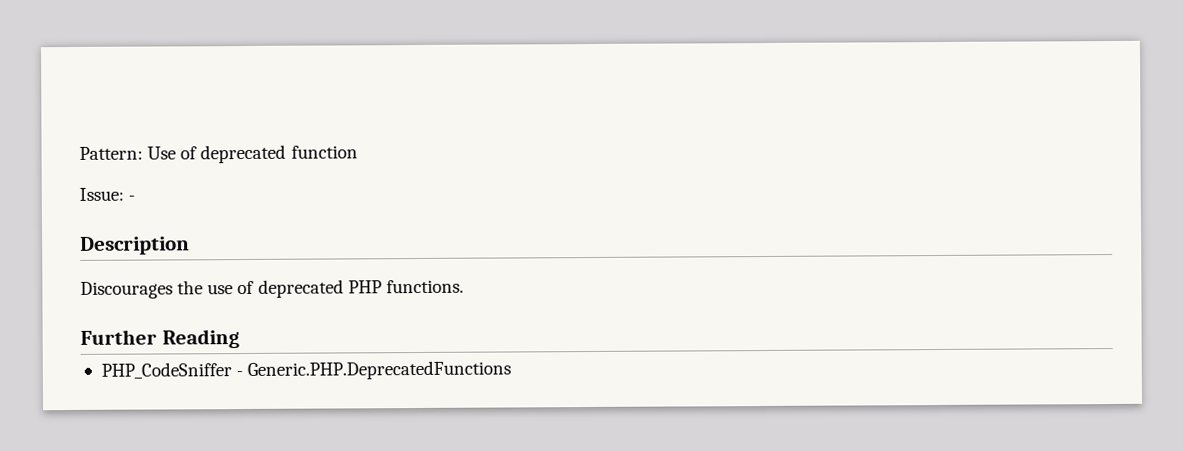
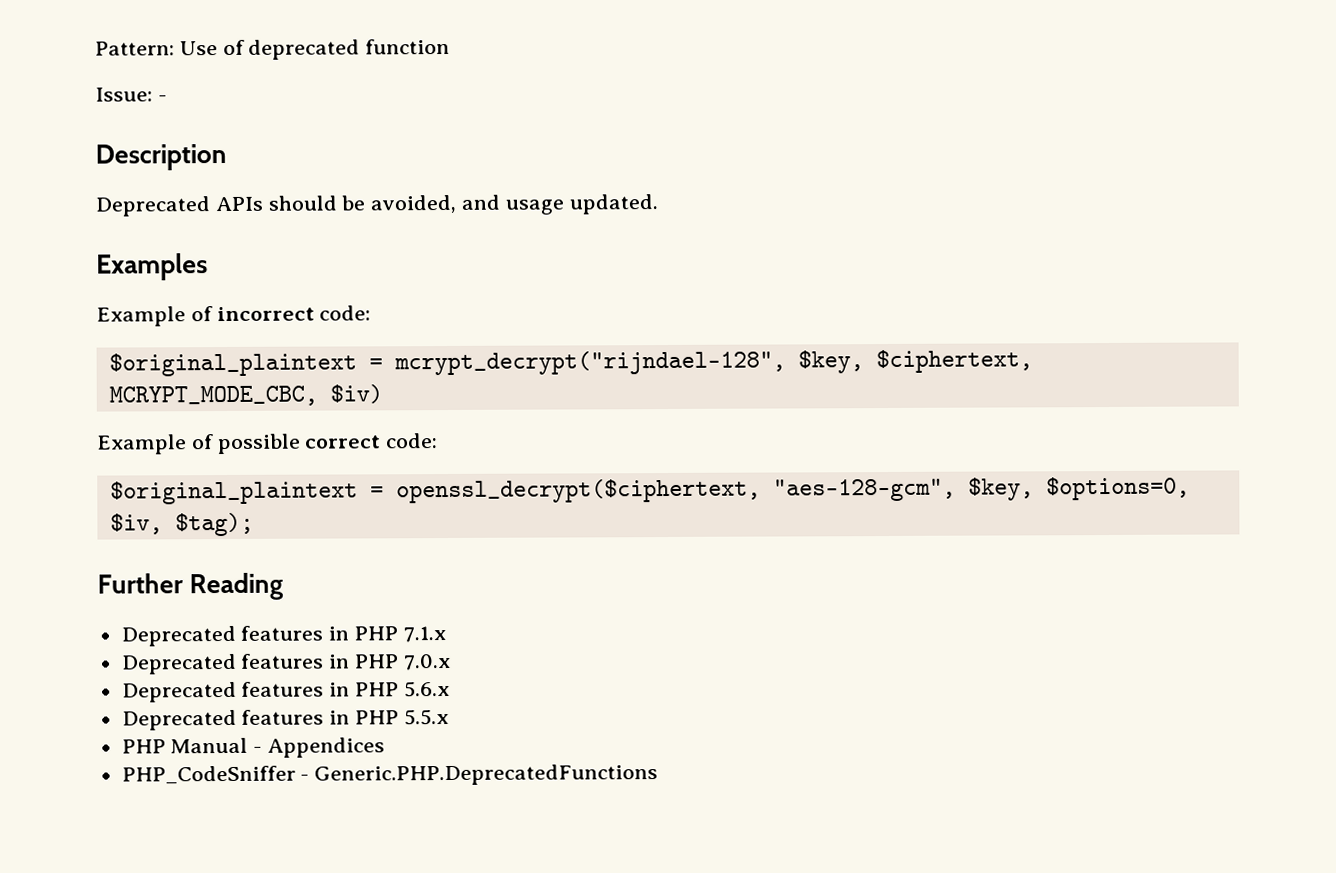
- Discourages the use of deprecated PHP functions.
+ Deprecated APIs should be avoided, and usage updated.
+ Examples
+ Example of incorrect code:
+ $original_plaintext = mcrypt_decrypt("rijndael-128", $key, $ciphertext, MCRYPT_MODE_CBC, $iv)
+ Example of possible correct code:
+ $original_plaintext = openssl_decrypt($ciphertext, "aes-128-gcm", $key, $options=0, $iv, $tag);
  Further Reading
+ Deprecated features in PHP 7.1.x
+ Deprecated features in PHP 7.0.x
+ Deprecated features in PHP 5.6.x
+ Deprecated features in PHP 5.5.x
+ PHP Manual - Appendices

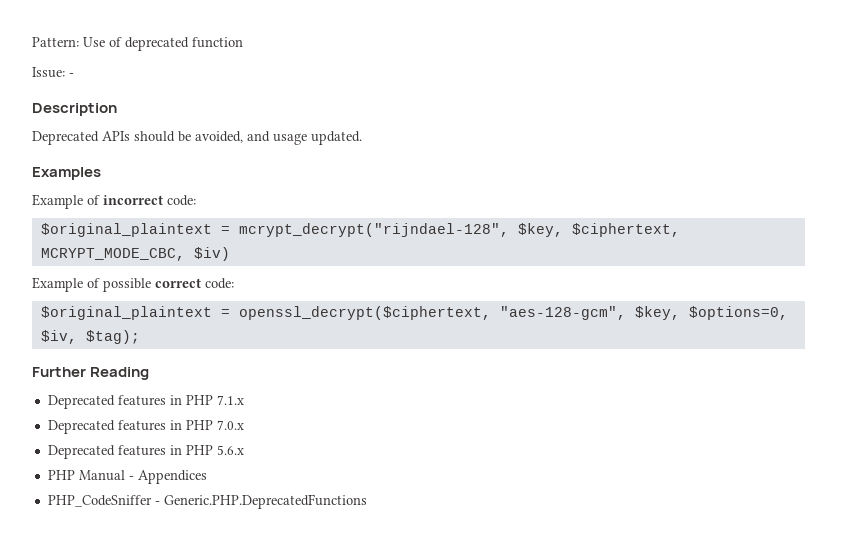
- Deprecated features in PHP 5.5.x

